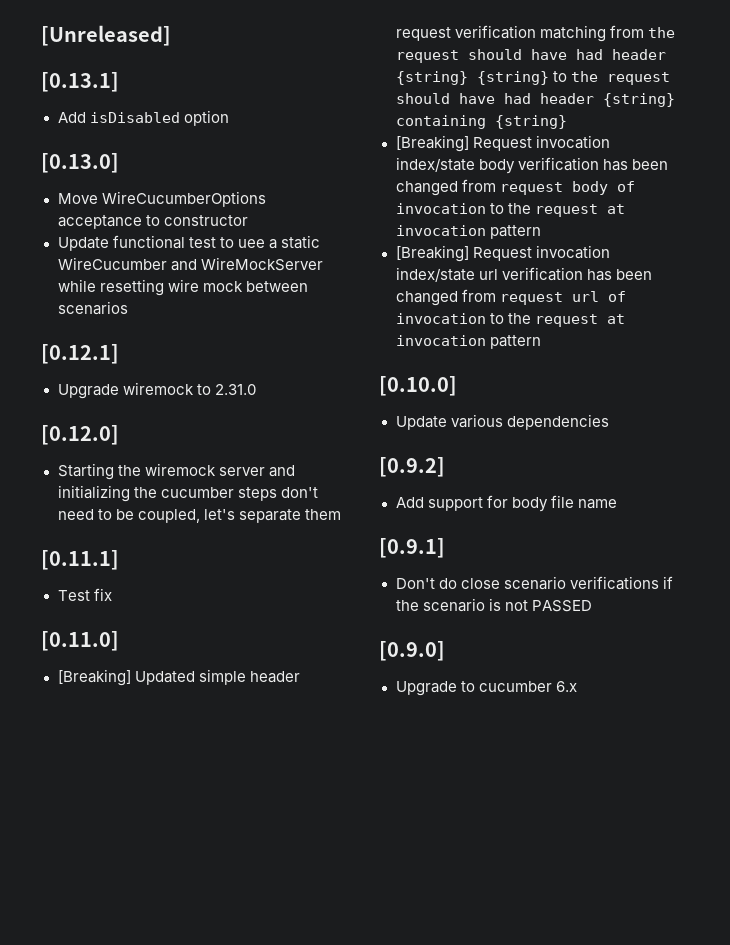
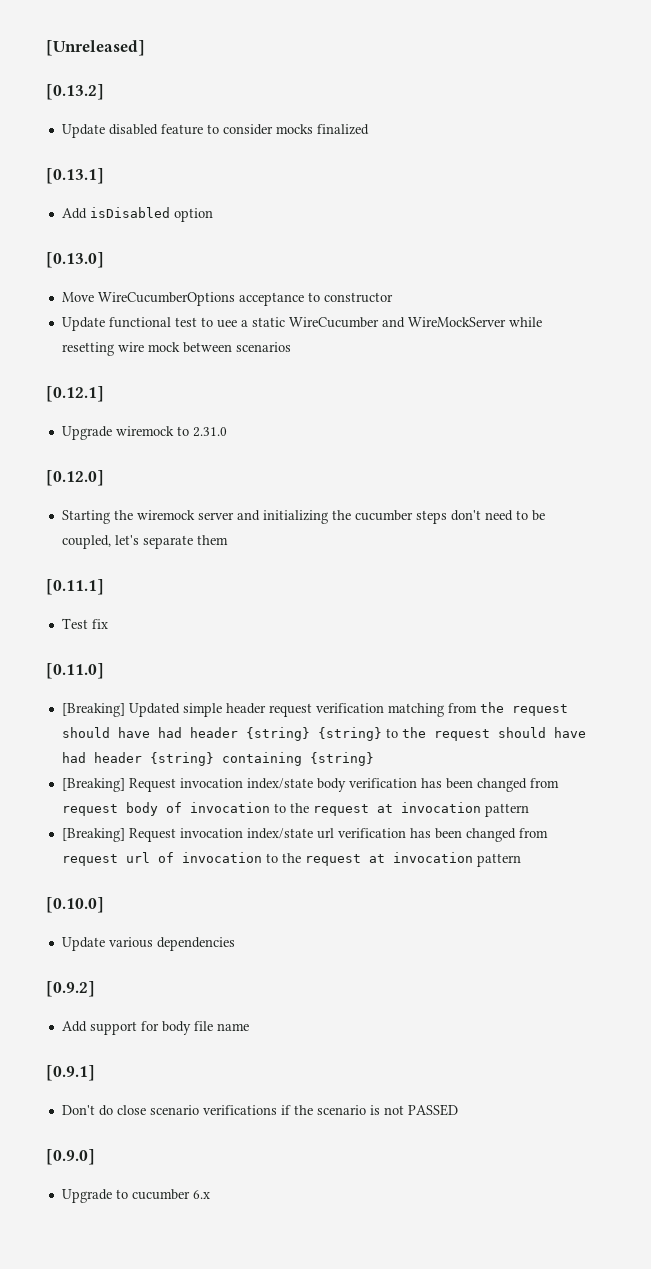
+ [0.13.2]
+ Update disabled feature to consider mocks finalized

